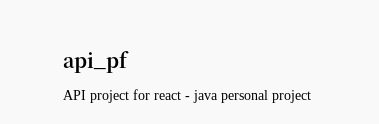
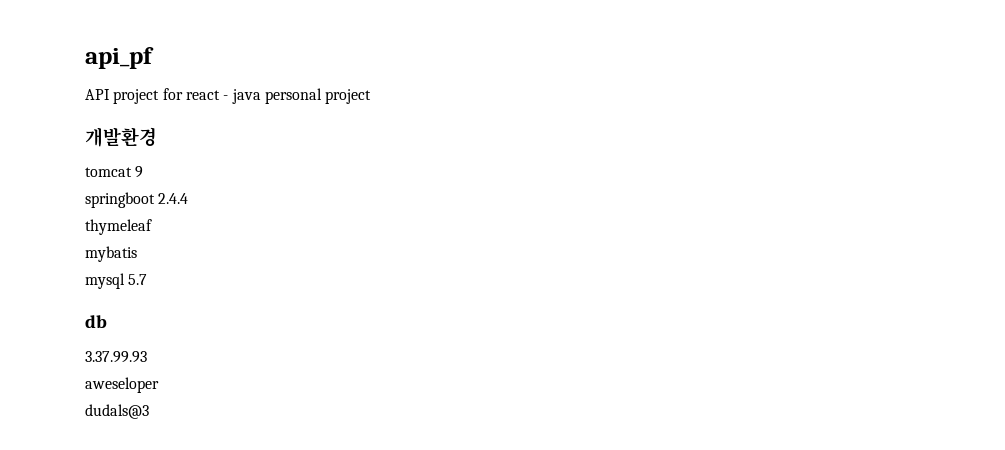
+ 개발환경
+ tomcat 9
+ springboot 2.4.4
+ thymeleaf
+ mybatis
+ mysql 5.7
+ db
+ 3.37.99.93
+ aweseloper
+ dudals@3

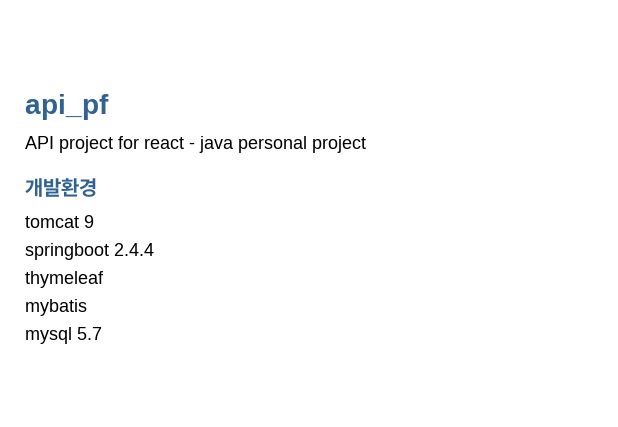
- db
- 3.37.99.93
- aweseloper
- dudals@3

